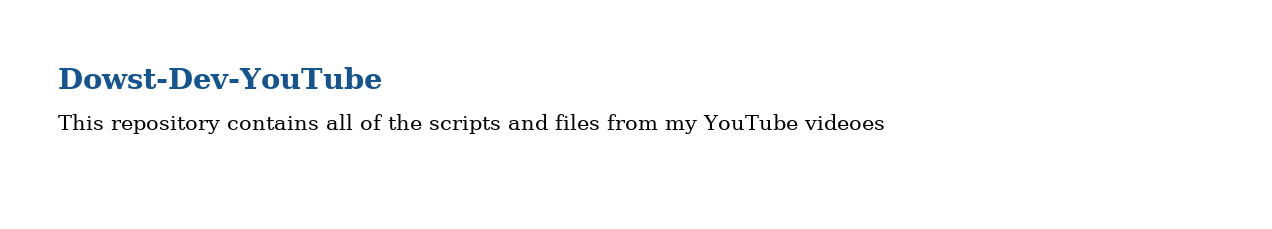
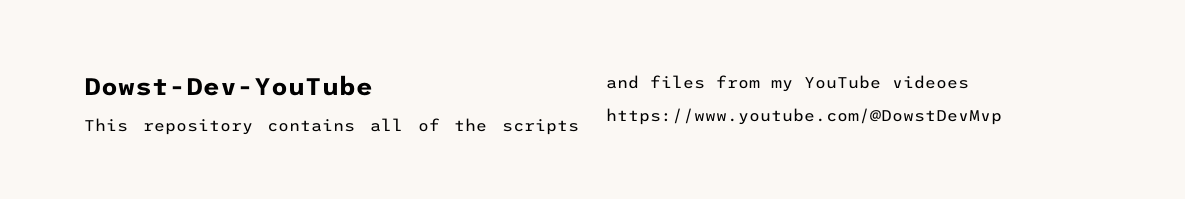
+ https://www.youtube.com/@DowstDevMvp

